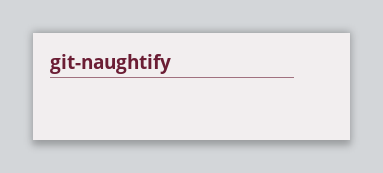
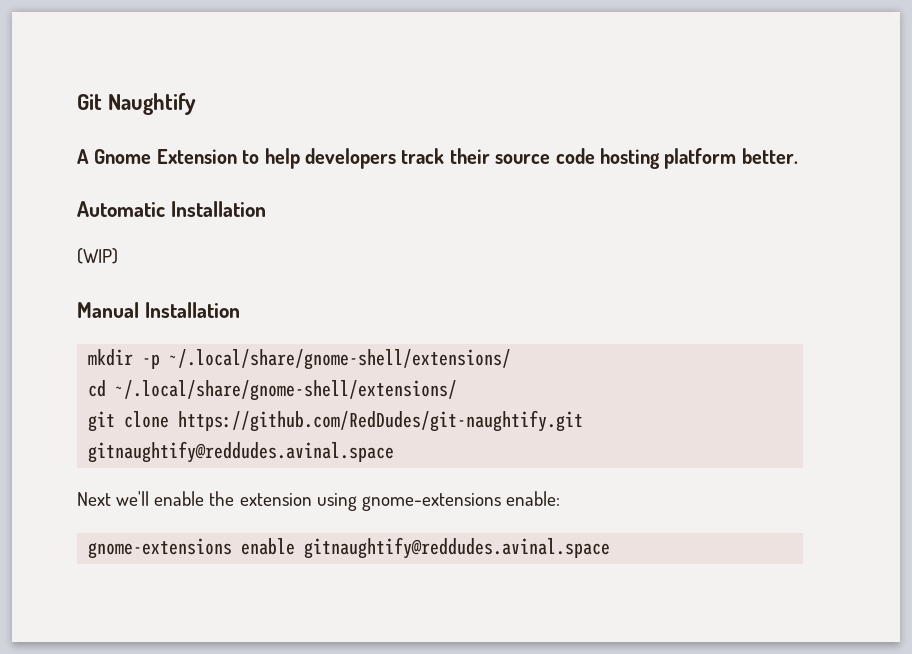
- git-naughtify
+ Git Naughtify
+ A Gnome Extension to help developers track their source code hosting platform better.
+ Automatic Installation
+ (WIP)
+ Manual Installation
+ mkdir -p ~/.local/share/gnome-shell/extensions/
+ cd ~/.local/share/gnome-shell/extensions/
+ git clone https://github.com/RedDudes/git-naughtify.git gitnaughtify@reddudes.avinal.space
+ Next we'll enable the extension using gnome-extensions enable:
+ gnome-extensions enable gitnaughtify@reddudes.avinal.space

